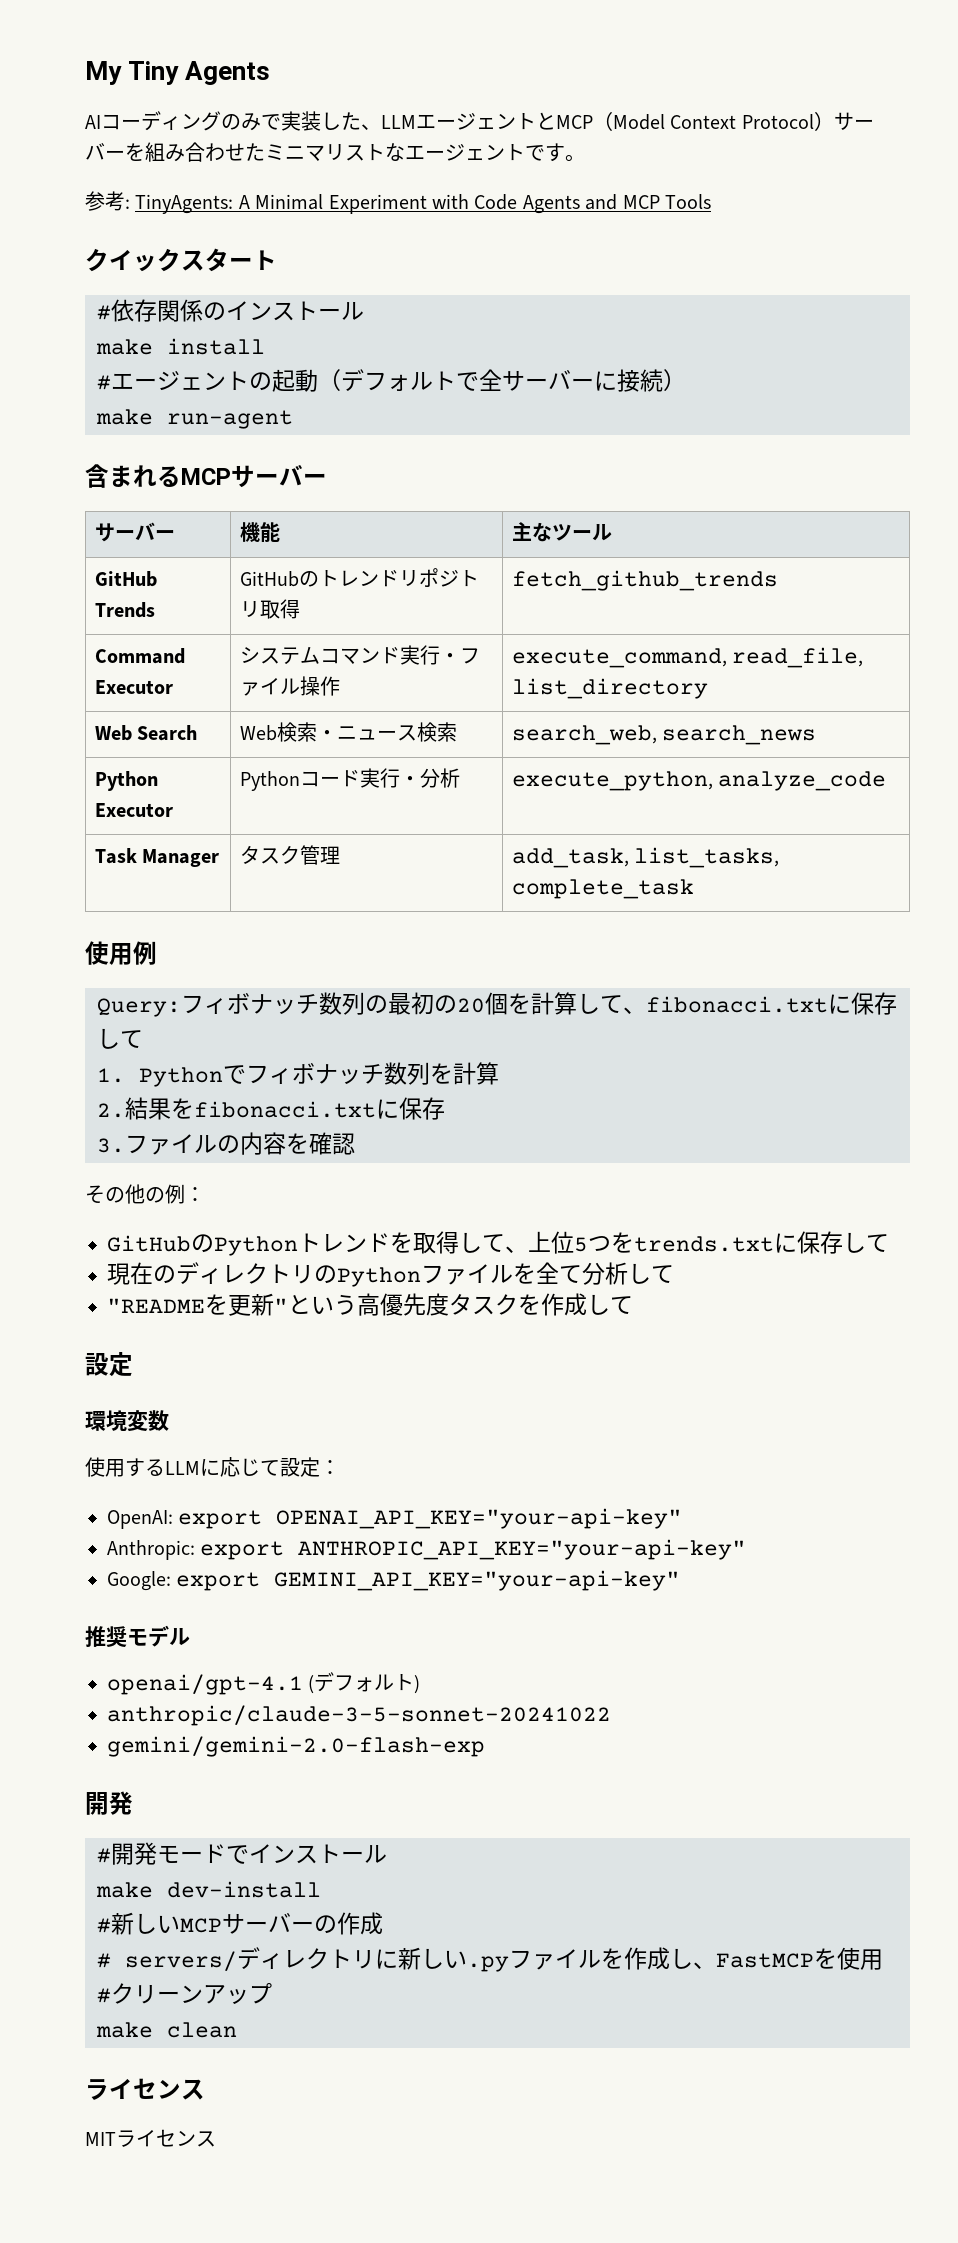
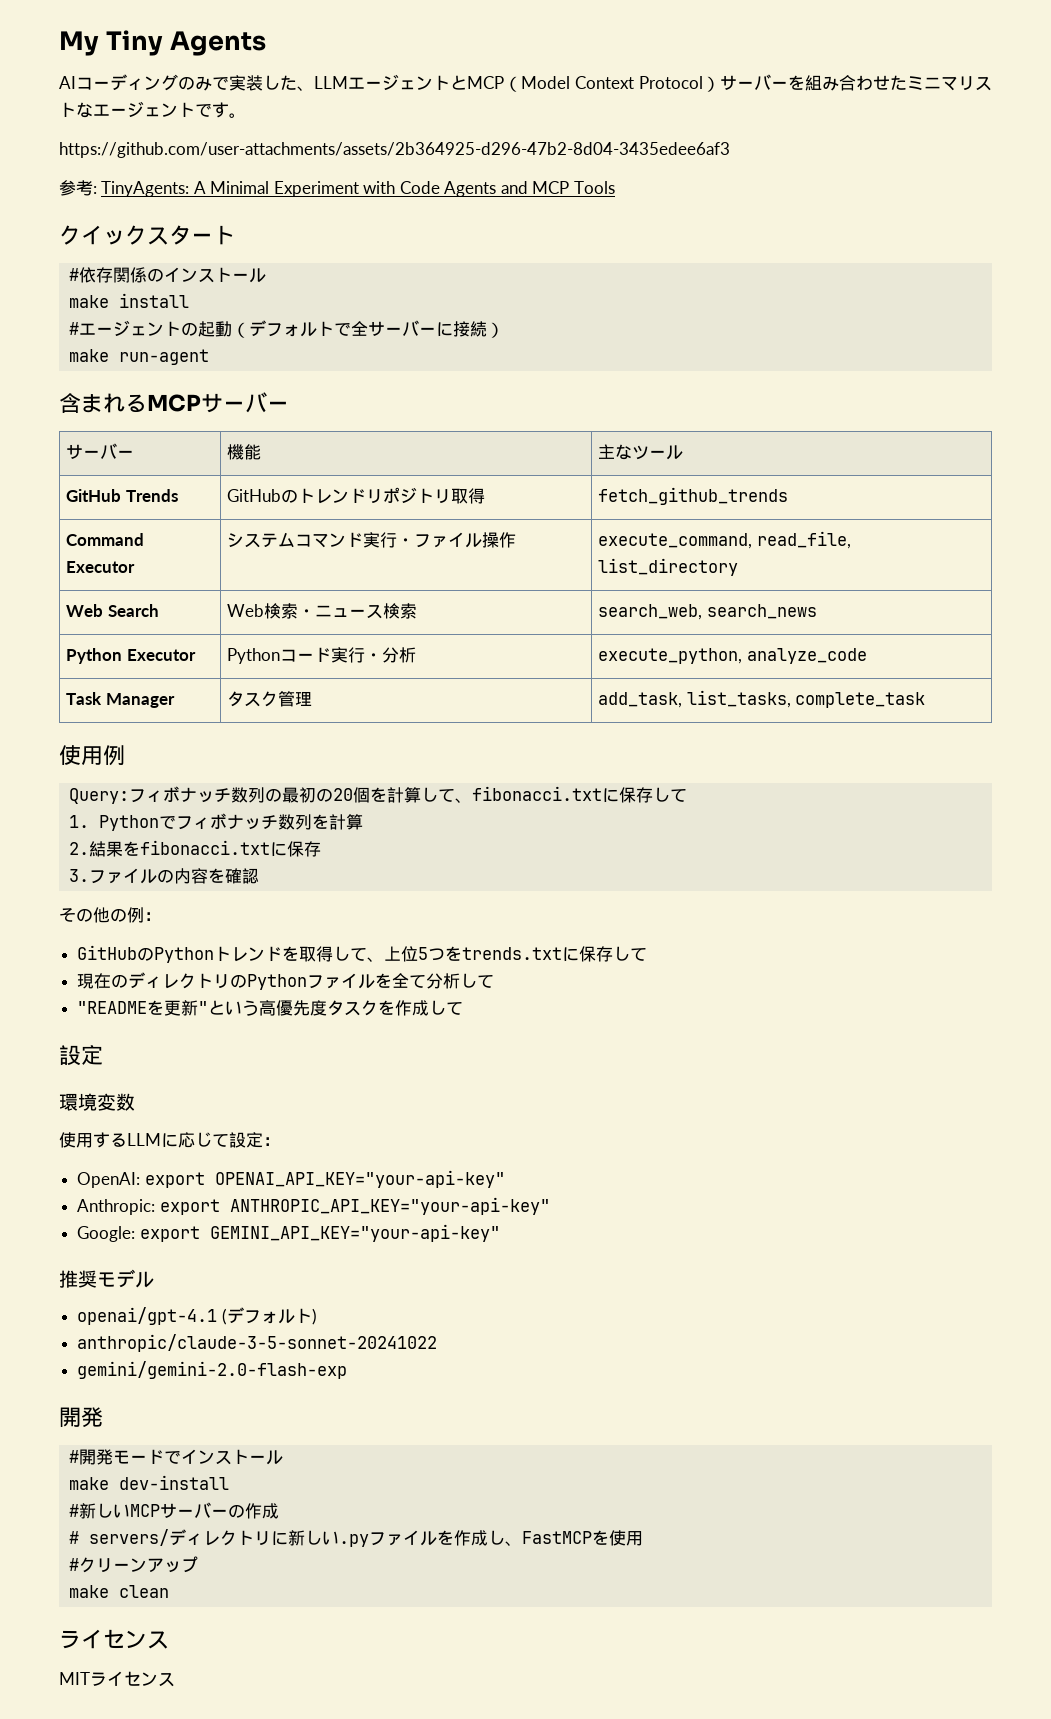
+ https://github.com/user-attachments/assets/2b364925-d296-47b2-8d04-3435edee6af3

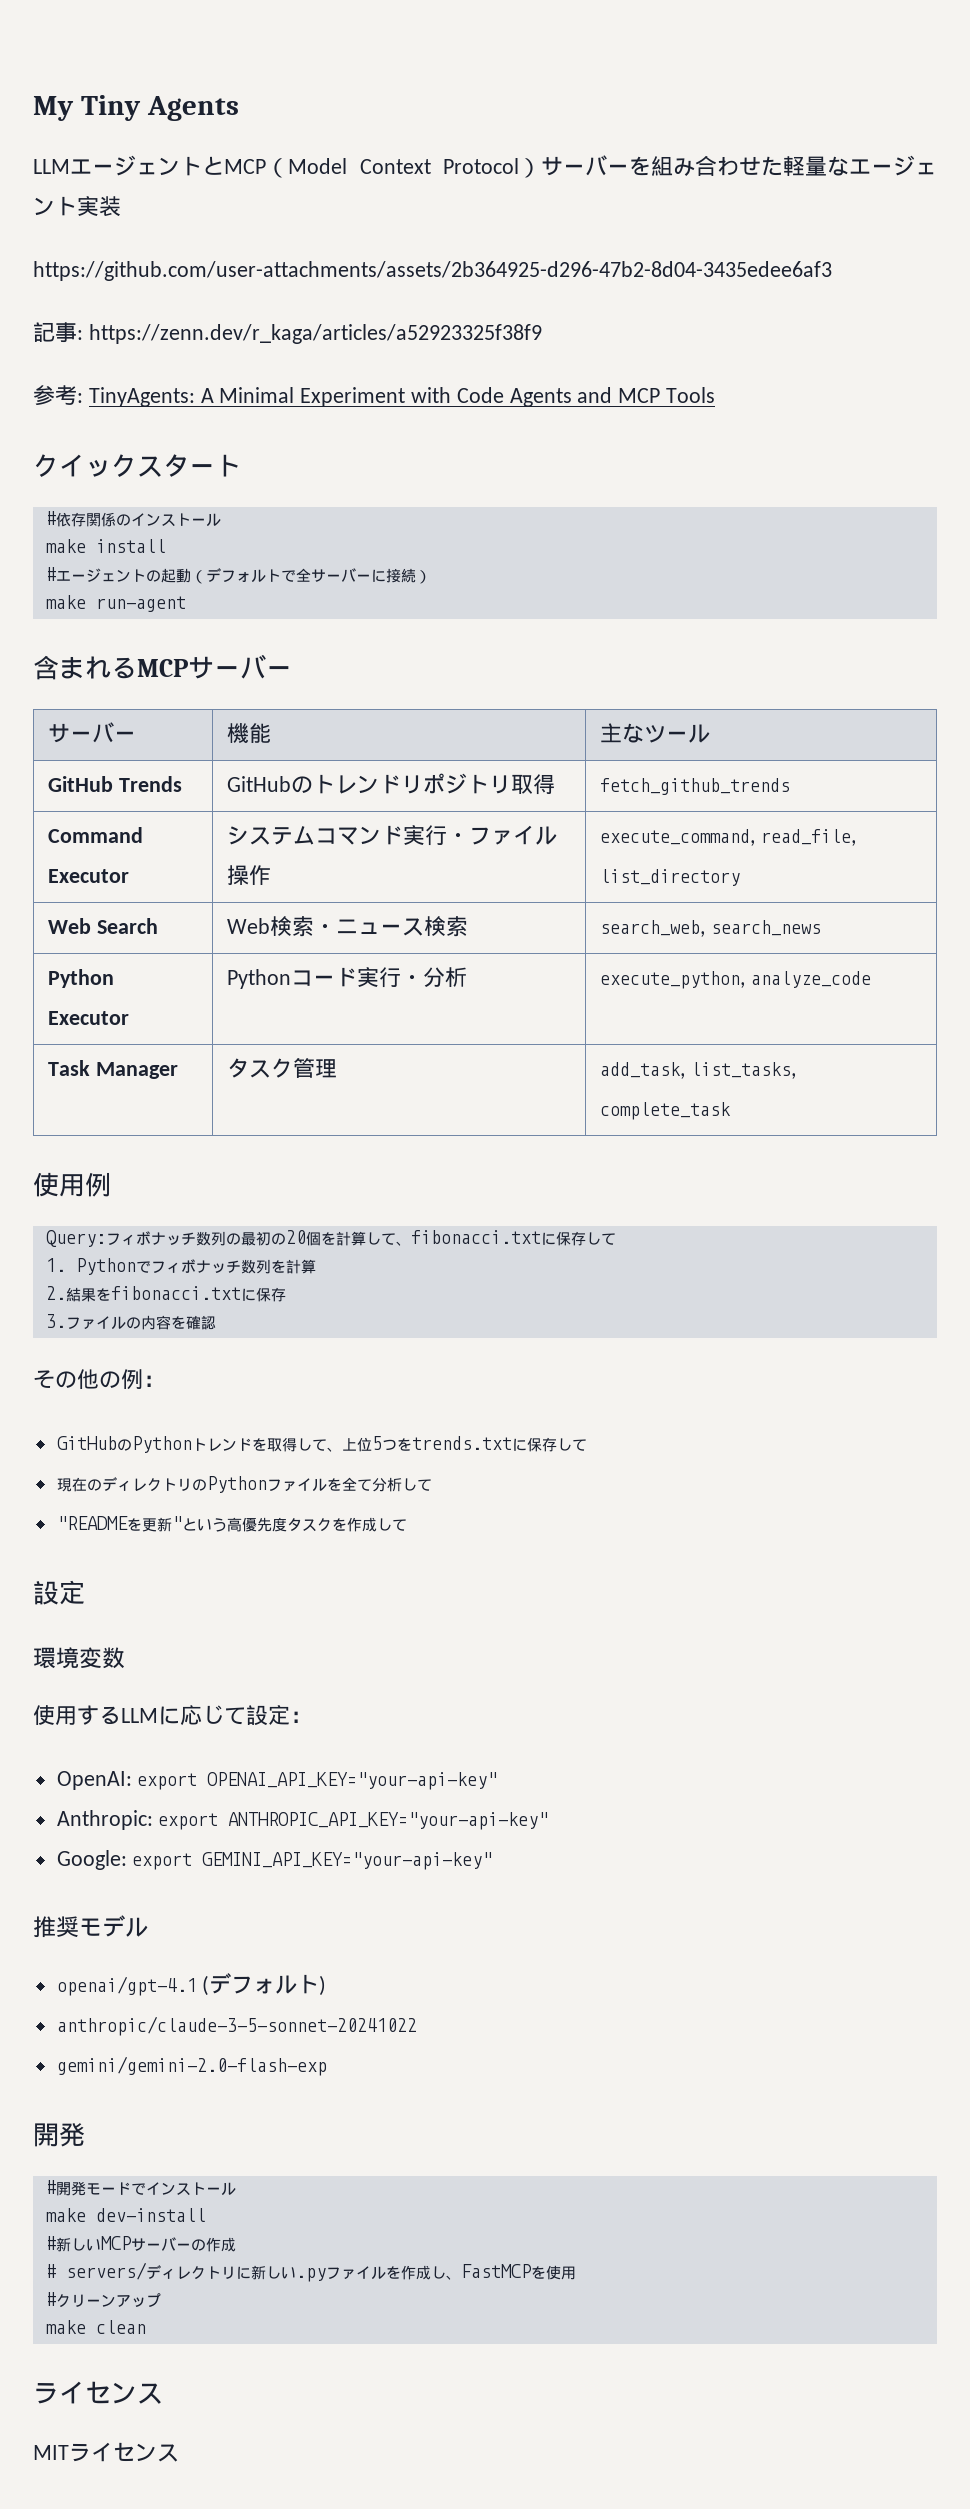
- AIコーディングのみで実装した、LLMエージェントとMCP（Model Context Protocol）サーバーを組み合わせたミニマリストなエージェントです。
+ LLMエージェントとMCP（Model Context Protocol）サーバーを組み合わせた軽量なエージェント実装
+ 記事: https://zenn.dev/r_kaga/articles/a52923325f38f9

